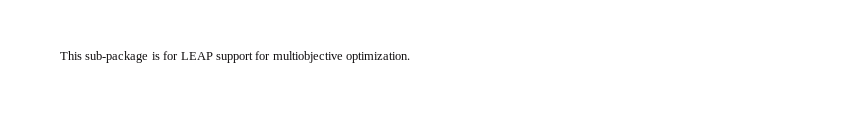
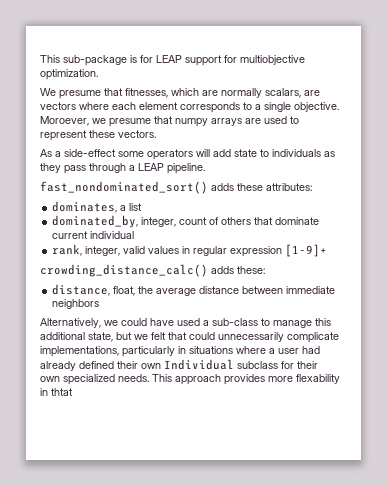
+ We presume that fitnesses, which are normally scalars, are vectors where each element corresponds to a single objective. Moroever, we presume that numpy arrays are used to represent these vectors.
+ As a side-effect some operators will add state to individuals as they pass through a LEAP pipeline.
+ fast_nondominated_sort() adds these attributes:
+ dominates, a list
+ dominated_by, integer, count of others that dominate current individual
+ rank, integer, valid values in regular expression [1-9]+
+ crowding_distance_calc() adds these:
+ distance, float, the average distance between immediate neighbors
+ Alternatively, we could have used a sub-class to manage this additional state, but we felt that could unnecessarily complicate implementations, particularly in situations where a user had already defined their own Individual subclass for their own specialized needs. This approach provides more flexability in thtat

